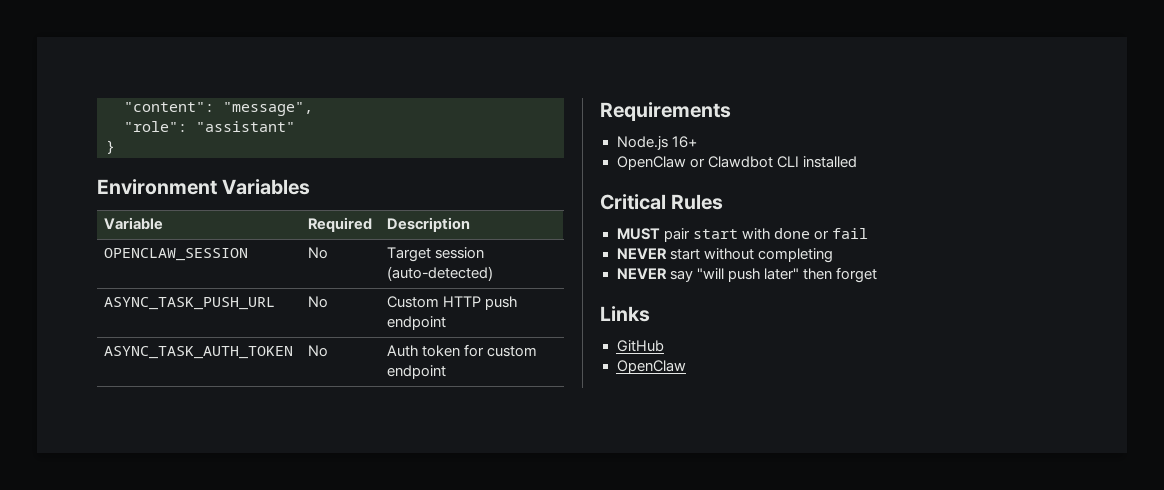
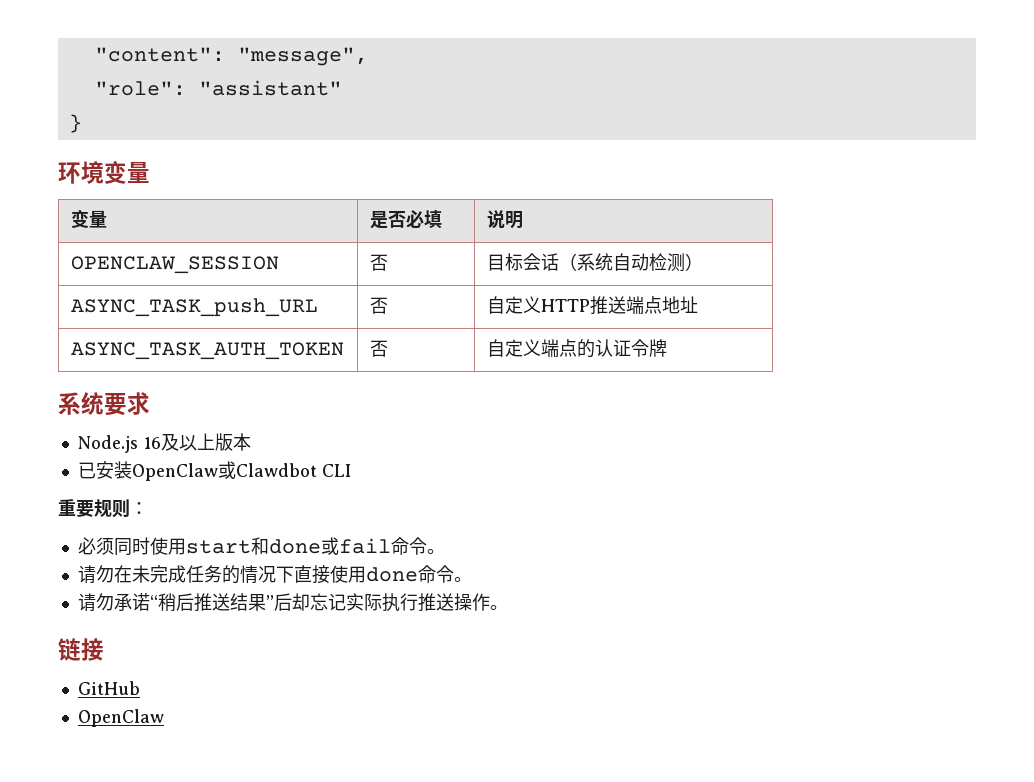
- Environment Variables
- Variable | Required | Description
- OPENCLAW_SESSION | No | Target session (auto-detected)
- ASYNC_TASK_PUSH_URL | No | Custom HTTP push endpoint
- ASYNC_TASK_AUTH_TOKEN | No | Auth token for custom endpoint
- Requirements
- Node.js 16+
- OpenClaw or Clawdbot CLI installed
- Critical Rules
- MUST pair start with done or fail
- NEVER start without completing
- NEVER say "will push later" then forget
- Links
+ 环境变量
+ 变量 | 是否必填 | 说明
+ OPENCLAW_SESSION | 否 | 目标会话（系统自动检测）
+ ASYNC_TASK_push_URL | 否 | 自定义HTTP推送端点地址
+ ASYNC_TASK_AUTH_TOKEN | 否 | 自定义端点的认证令牌
+ 系统要求
+ Node.js 16及以上版本
+ 已安装OpenClaw或Clawdbot CLI
+ 重要规则：
+ 必须同时使用start和done或fail命令。
+ 请勿在未完成任务的情况下直接使用done命令。
+ 请勿承诺“稍后推送结果”后却忘记实际执行推送操作。
+ 链接

